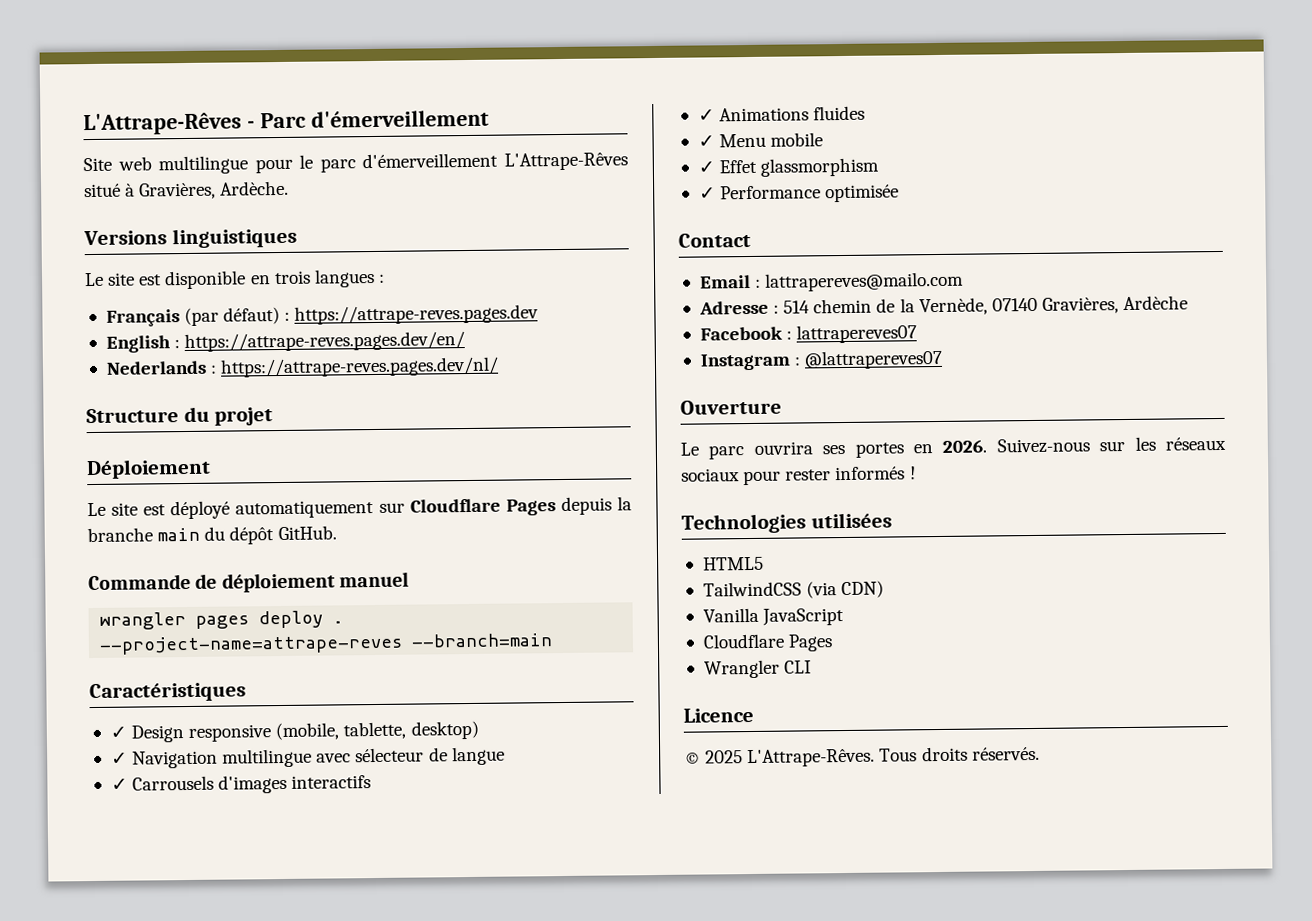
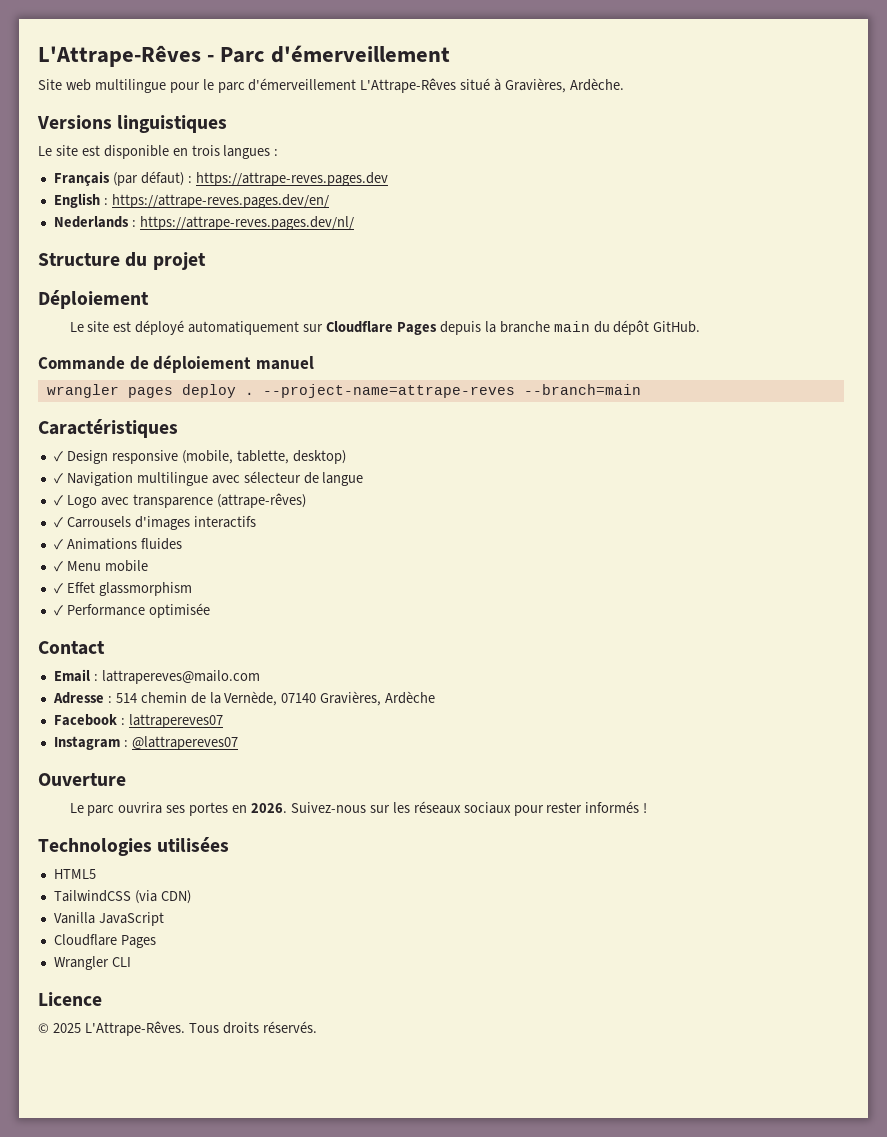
+ ✓ Logo avec transparence (attrape-rêves)

